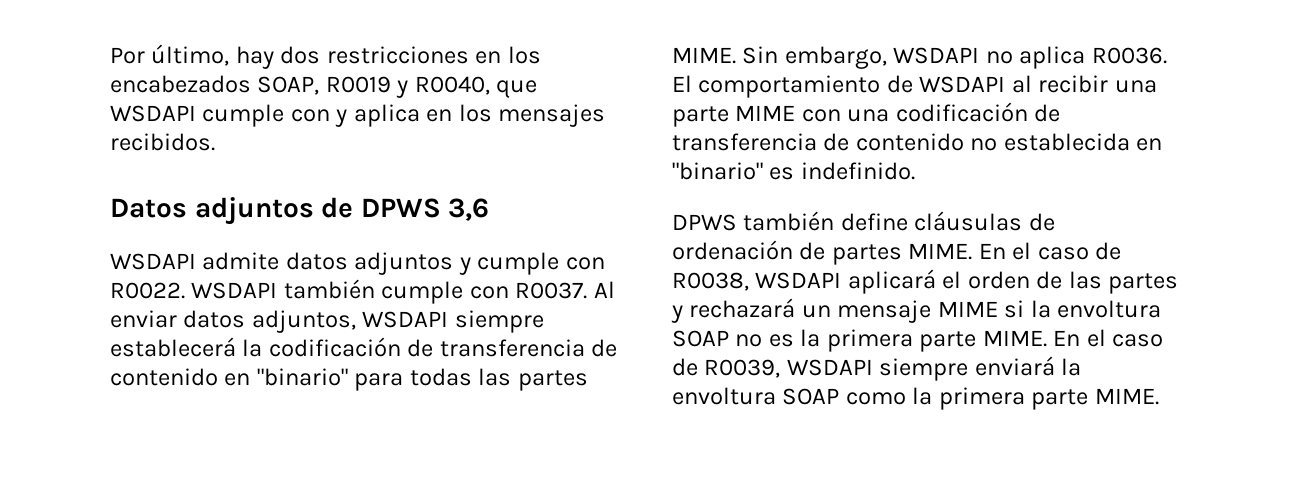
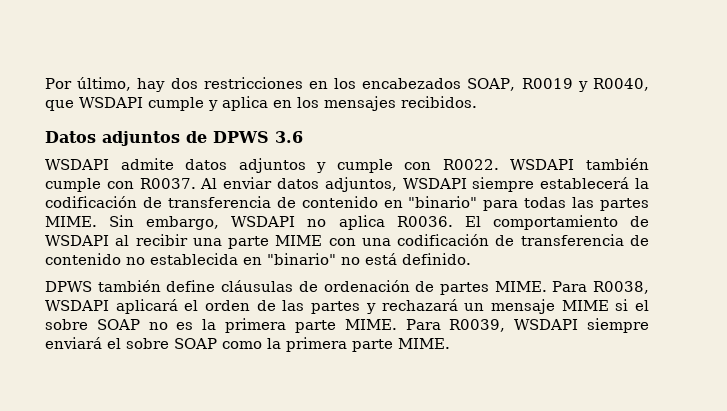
- Por último, hay dos restricciones en los encabezados SOAP, R0019 y R0040, que WSDAPI cumple con y aplica en los mensajes recibidos.
+ Por último, hay dos restricciones en los encabezados SOAP, R0019 y R0040, que WSDAPI cumple y aplica en los mensajes recibidos.
- Datos adjuntos de DPWS 3,6
+ Datos adjuntos de DPWS 3.6
- El comportamiento de WSDAPI al recibir una parte MIME con una codificación de transferencia de contenido no establecida en "binario" es indefinido.
+ El comportamiento de WSDAPI al recibir una parte MIME con una codificación de transferencia de contenido no establecida en "binario" no está definido.
- En el caso de R0038, WSDAPI aplicará el orden de las partes y rechazará un mensaje MIME si la envoltura SOAP no es la primera parte MIME.
+ Para R0038, WSDAPI aplicará el orden de las partes y rechazará un mensaje MIME si el sobre SOAP no es la primera parte MIME.
- En el caso de R0039, WSDAPI siempre enviará la envoltura SOAP como la primera parte MIME.
+ Para R0039, WSDAPI siempre enviará el sobre SOAP como la primera parte MIME.

